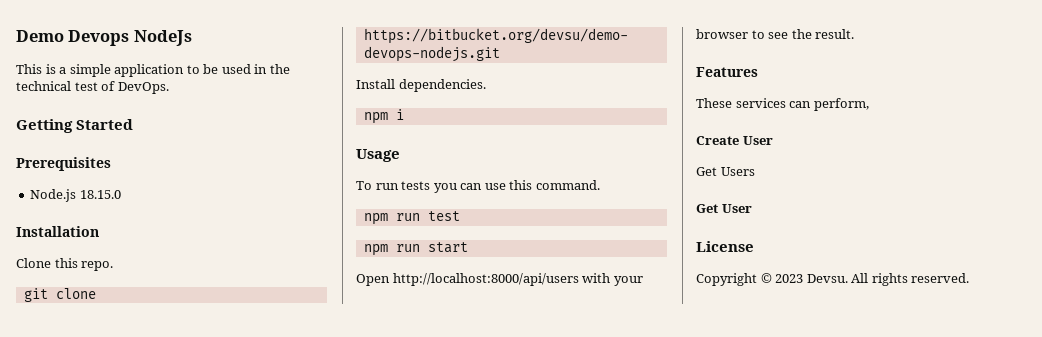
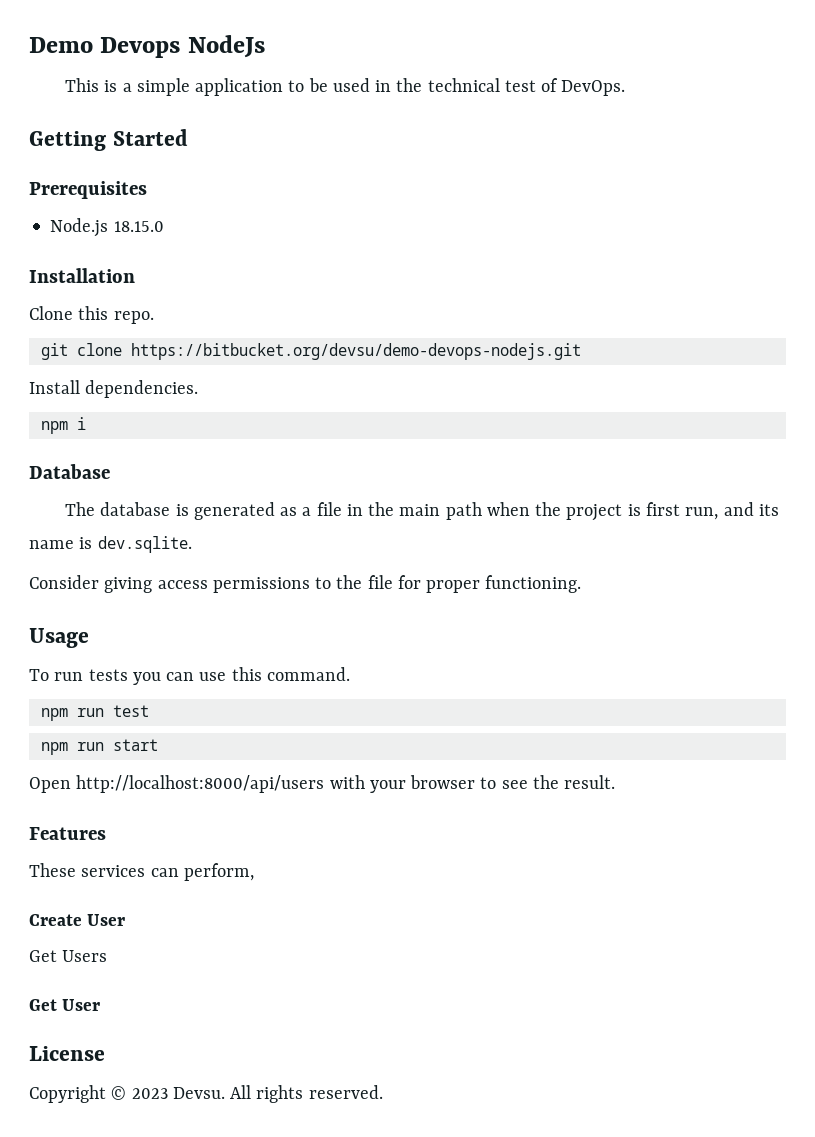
+ Database
+ The database is generated as a file in the main path when the project is first run, and its name is dev.sqlite.
+ Consider giving access permissions to the file for proper functioning.

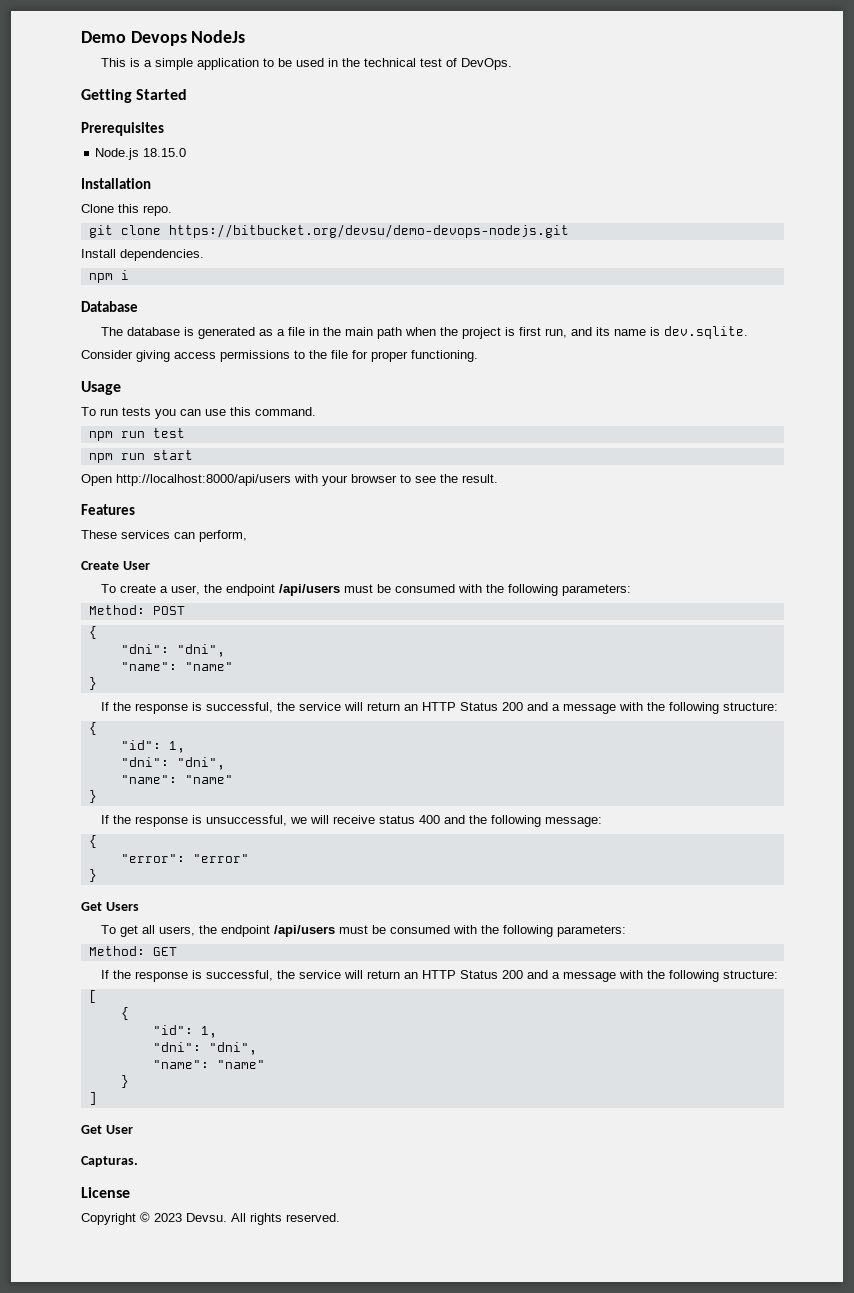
+ To create a user, the endpoint /api/users must be consumed with the following parameters:
+ Method: POST
+ {
+ "dni": "dni",
+ "name": "name"
+ }
+ If the response is successful, the service will return an HTTP Status 200 and a message with the following structure:
+ {
+ "id": 1,
+ "dni": "dni",
+ "name": "name"
+ }
+ If the response is unsuccessful, we will receive status 400 and the following message:
+ {
+ "error": "error"
+ }
  Get Users
+ To get all users, the endpoint /api/users must be consumed with the following parameters:
+ Method: GET
+ If the response is successful, the service will return an HTTP Status 200 and a message with the following structure:
+ [
+ {
+ "id": 1,
+ "dni": "dni",
+ "name": "name"
+ }
+ ]
+ Capturas.

